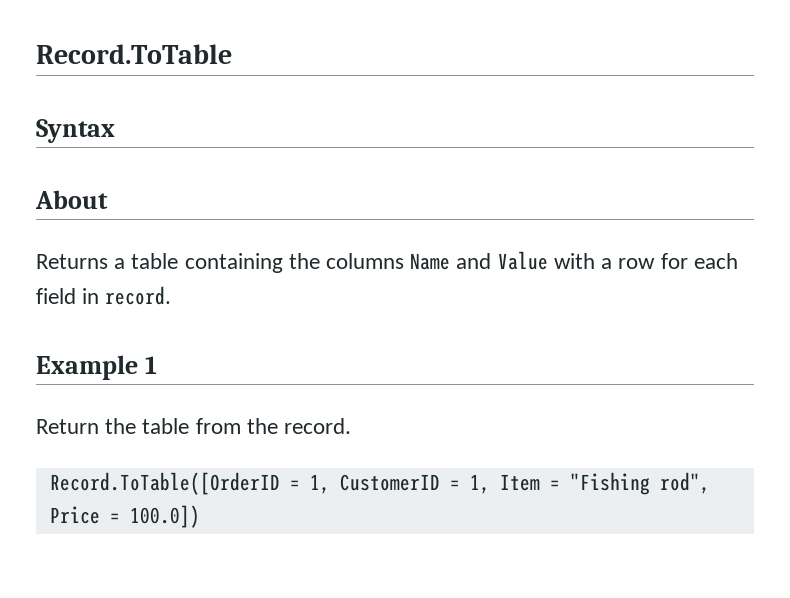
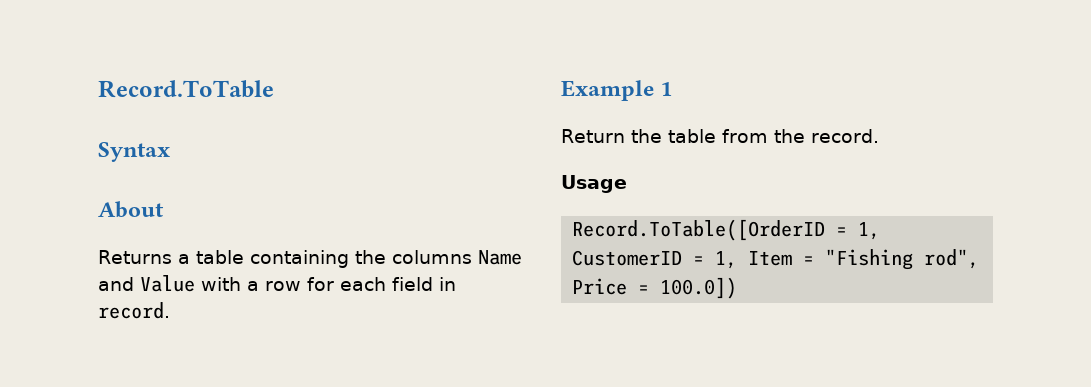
+ Usage

